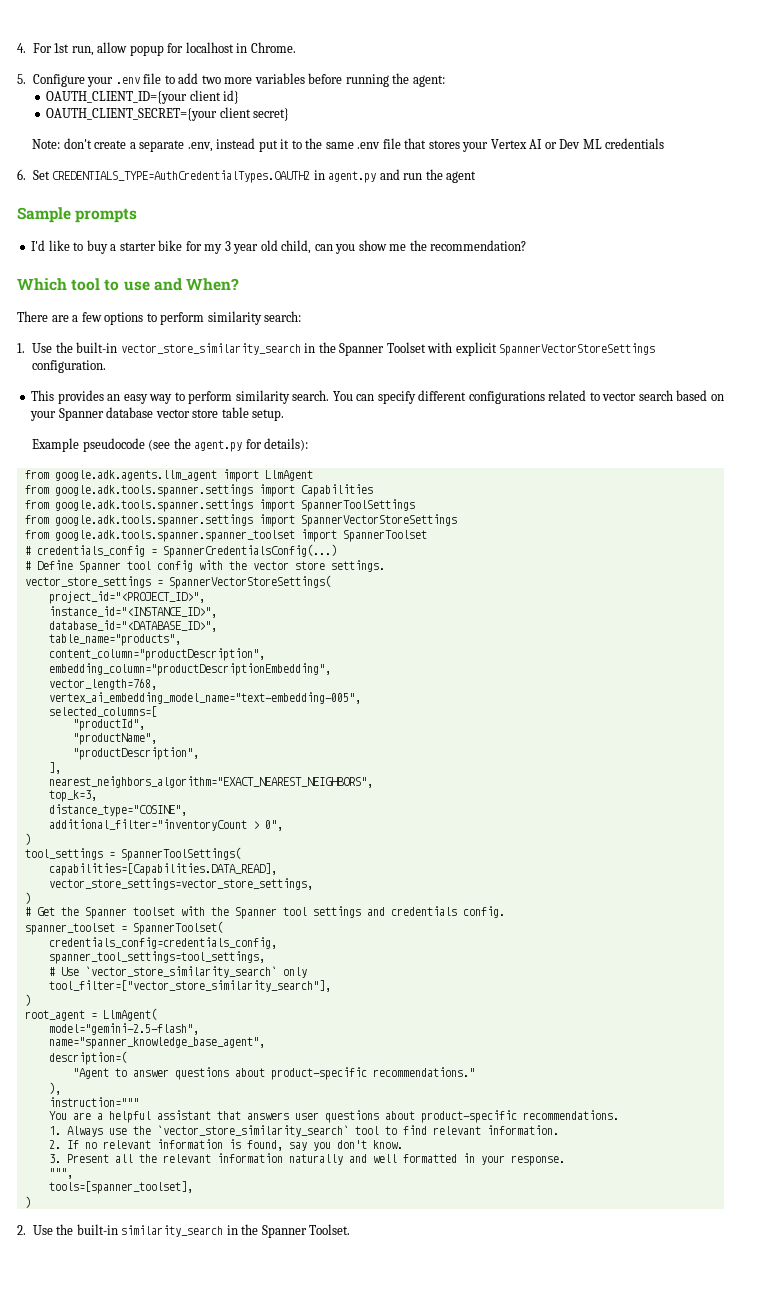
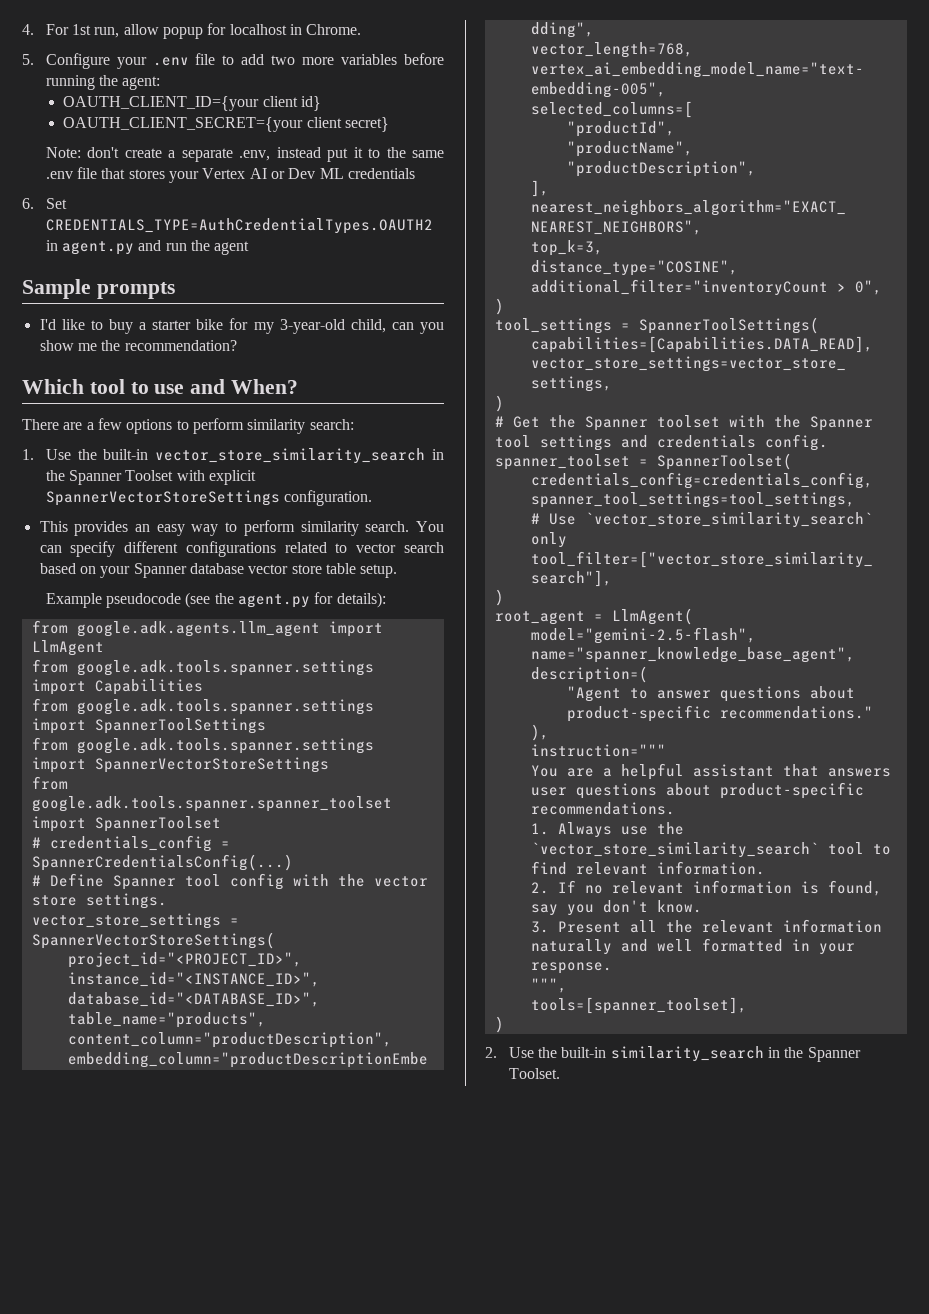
- I'd like to buy a starter bike for my 3 year old child, can you show me the recommendation?
+ I'd like to buy a starter bike for my 3-year-old child, can you show me the recommendation?

